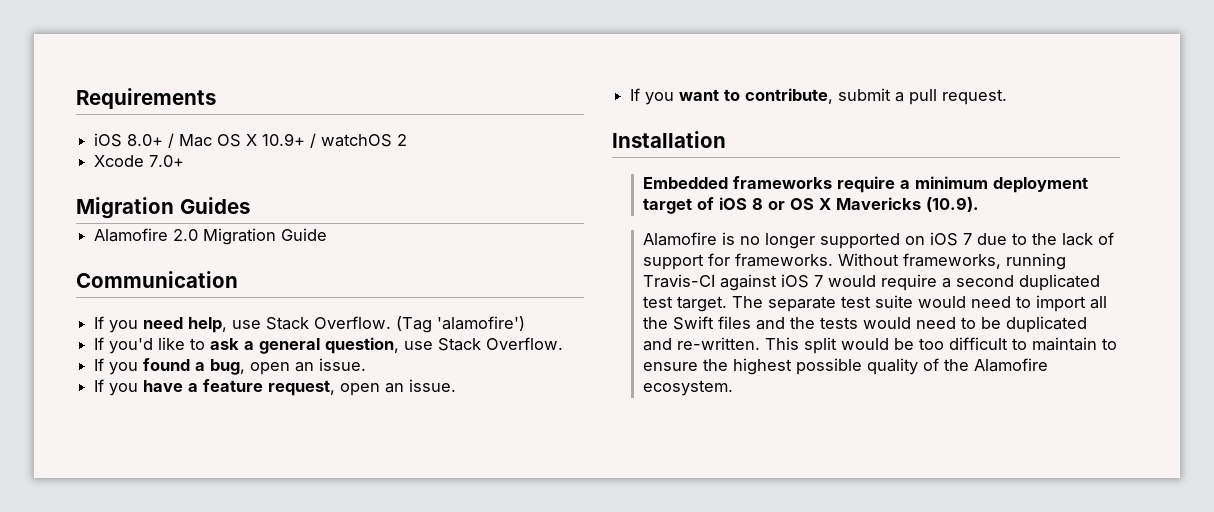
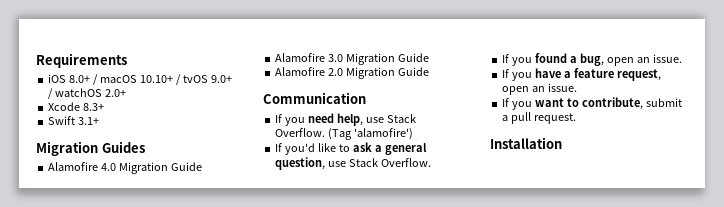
- iOS 8.0+ / Mac OS X 10.9+ / watchOS 2
+ iOS 8.0+ / macOS 10.10+ / tvOS 9.0+ / watchOS 2.0+
- Xcode 7.0+
+ Xcode 8.3+
+ Swift 3.1+
+ Alamofire 4.0 Migration Guide
+ Alamofire 3.0 Migration Guide
- Embedded frameworks require a minimum deployment target of iOS 8 or OS X Mavericks (10.9).
- Alamofire is no longer supported on iOS 7 due to the lack of support for frameworks. Without frameworks, running Travis-CI against iOS 7 would require a second duplicated test target. The separate test suite would need to import all the Swift files and the tests would need to be duplicated and re-written. This split would be too difficult to maintain to ensure the highest possible quality of the Alamofire ecosystem.

